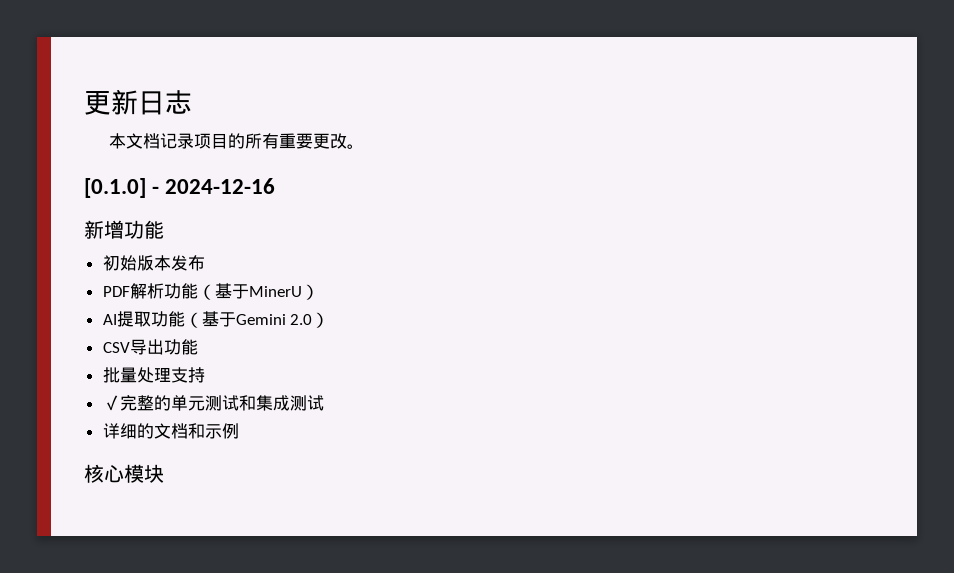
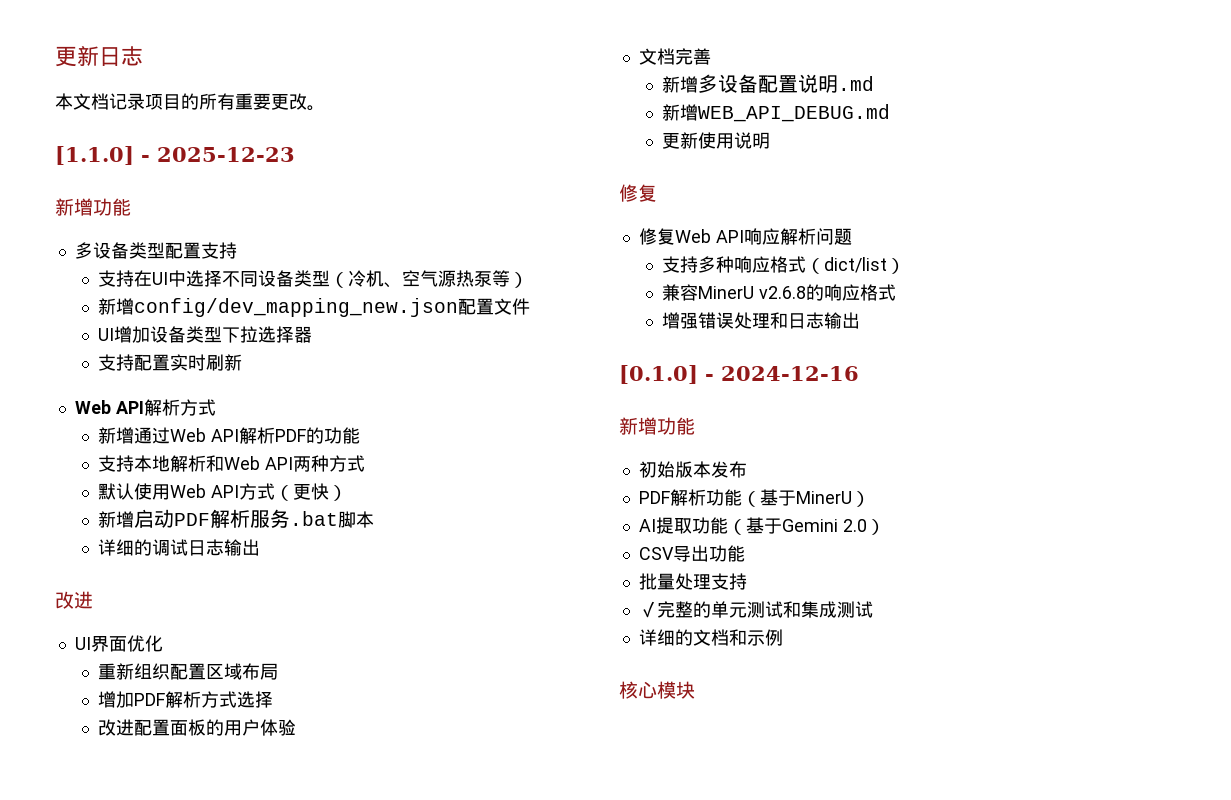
+ [1.1.0] - 2025-12-23
+ 新增功能
+ 多设备类型配置支持
+ 支持在UI中选择不同设备类型（冷机、空气源热泵等）
+ 新增config/dev_mapping_new.json配置文件
+ UI增加设备类型下拉选择器
+ 支持配置实时刷新
+ Web API解析方式
+ 新增通过Web API解析PDF的功能
+ 支持本地解析和Web API两种方式
+ 默认使用Web API方式（更快）
+ 新增启动PDF解析服务.bat脚本
+ 详细的调试日志输出
+ 改进
+ UI界面优化
+ 重新组织配置区域布局
+ 增加PDF解析方式选择
+ 改进配置面板的用户体验
+ 文档完善
+ 新增多设备配置说明.md
+ 新增WEB_API_DEBUG.md
+ 更新使用说明
+ 修复
+ 修复Web API响应解析问题
+ 支持多种响应格式（dict/list）
+ 兼容MinerU v2.6.8的响应格式
+ 增强错误处理和日志输出

